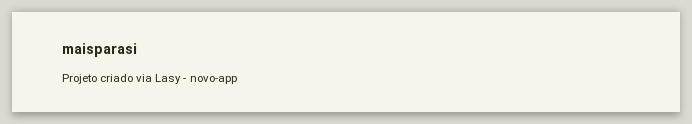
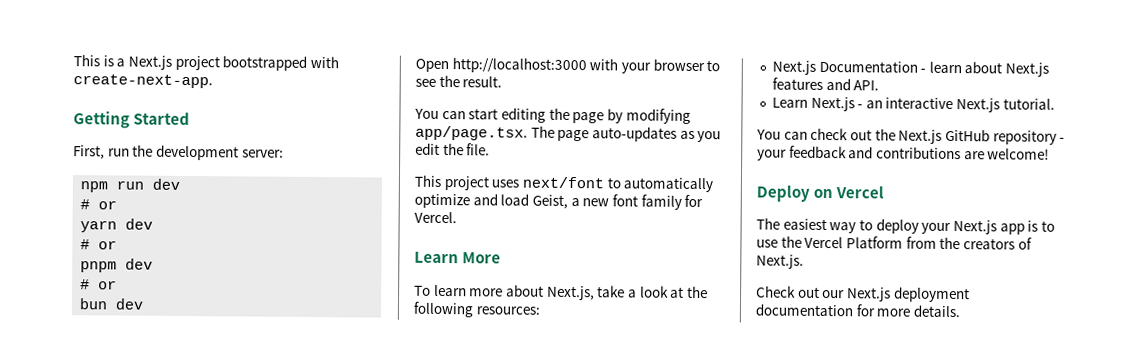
- maisparasi
- Projeto criado via Lasy - novo-app
+ This is a Next.js project bootstrapped with create-next-app.
+ Getting Started
+ First, run the development server:
+ npm run dev
+ # or
+ yarn dev
+ # or
+ pnpm dev
+ # or
+ bun dev
+ Open http://localhost:3000 with your browser to see the result.
+ You can start editing the page by modifying app/page.tsx. The page auto-updates as you edit the file.
+ This project uses next/font to automatically optimize and load Geist, a new font family for Vercel.
+ Learn More
+ To learn more about Next.js, take a look at the following resources:
+ Next.js Documentation - learn about Next.js features and API.
+ Learn Next.js - an interactive Next.js tutorial.
+ You can check out the Next.js GitHub repository - your feedback and contributions are welcome!
+ Deploy on Vercel
+ The easiest way to deploy your Next.js app is to use the Vercel Platform from the creators of Next.js.
+ Check out our Next.js deployment documentation for more details.

